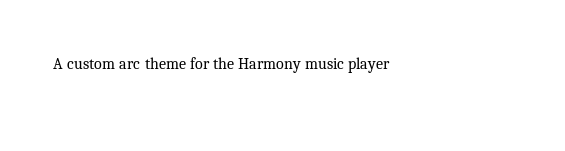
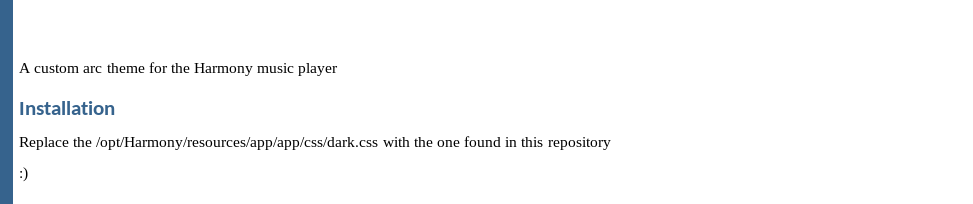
+ Installation
+ Replace the /opt/Harmony/resources/app/app/css/dark.css with the one found in this repository
+ :)

